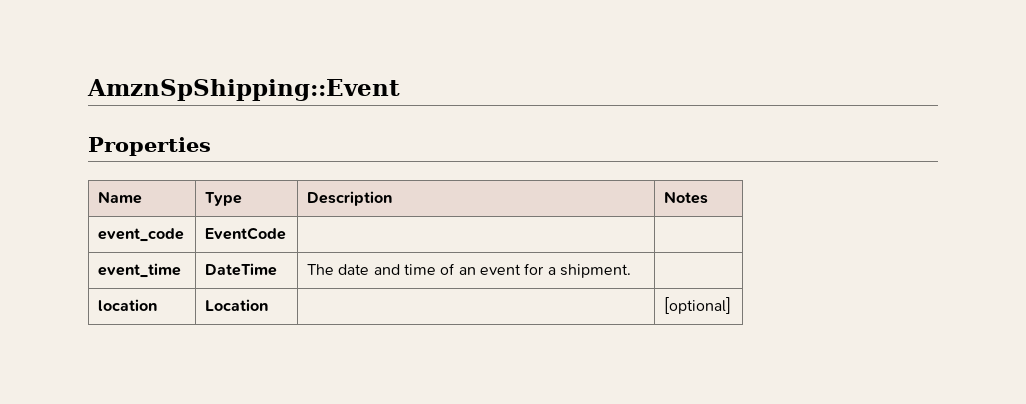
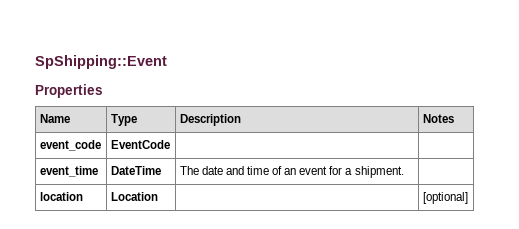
- AmznSpShipping::Event
+ SpShipping::Event

